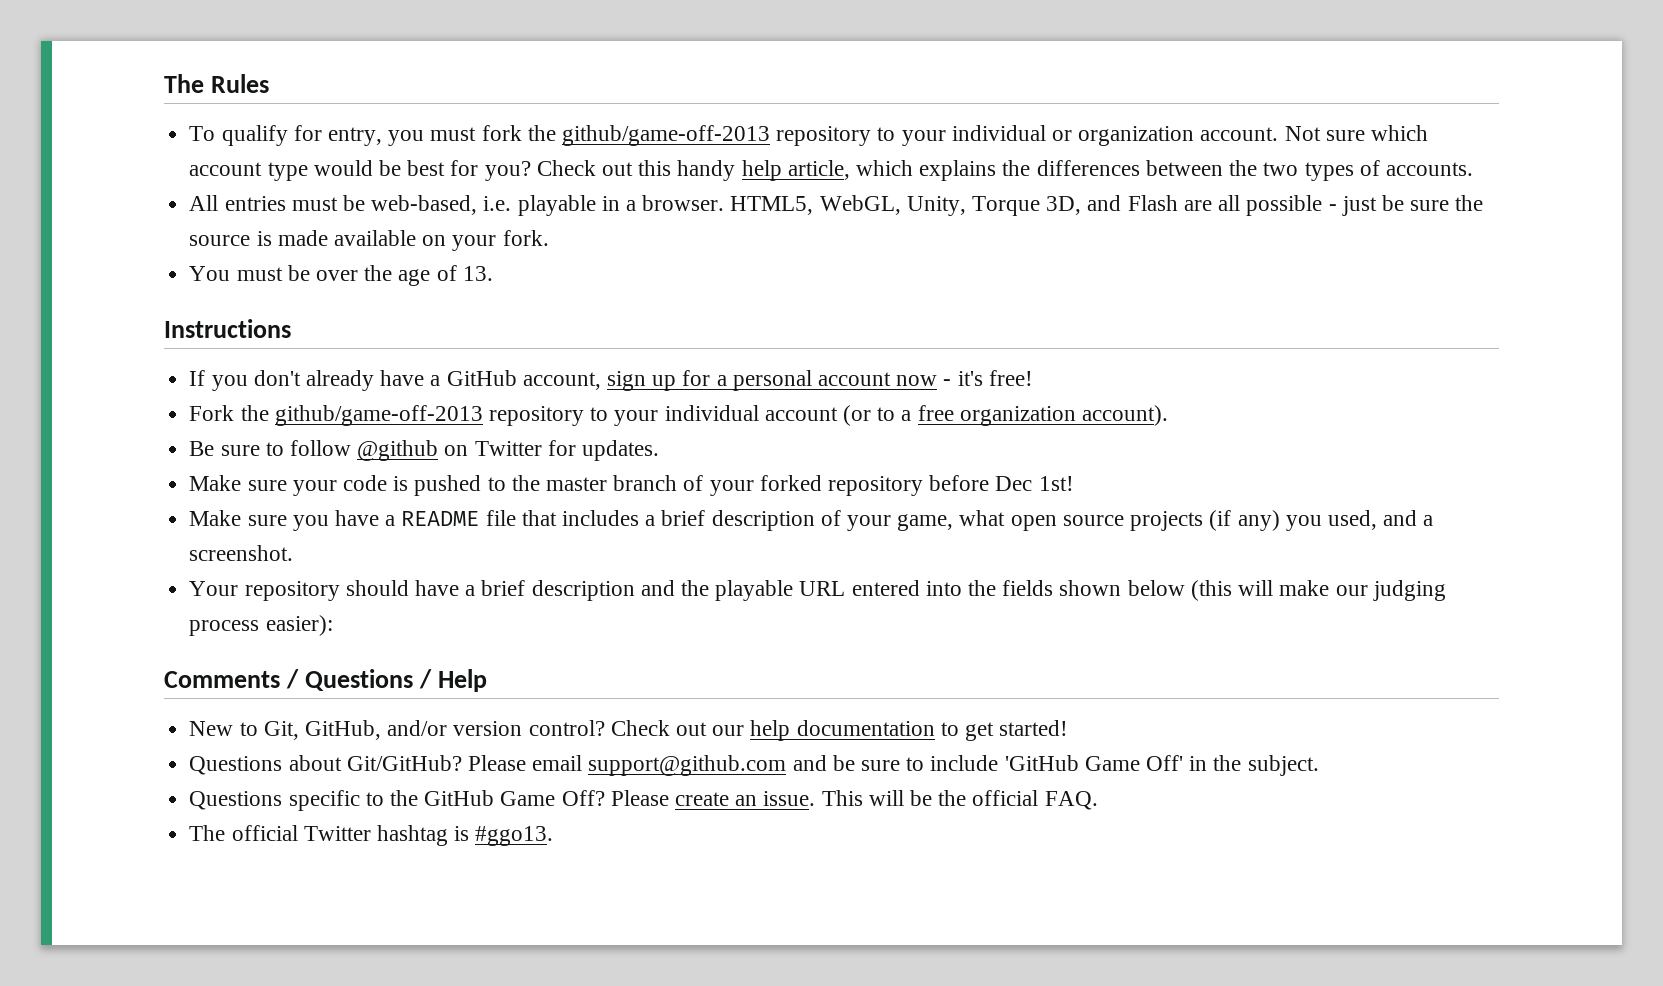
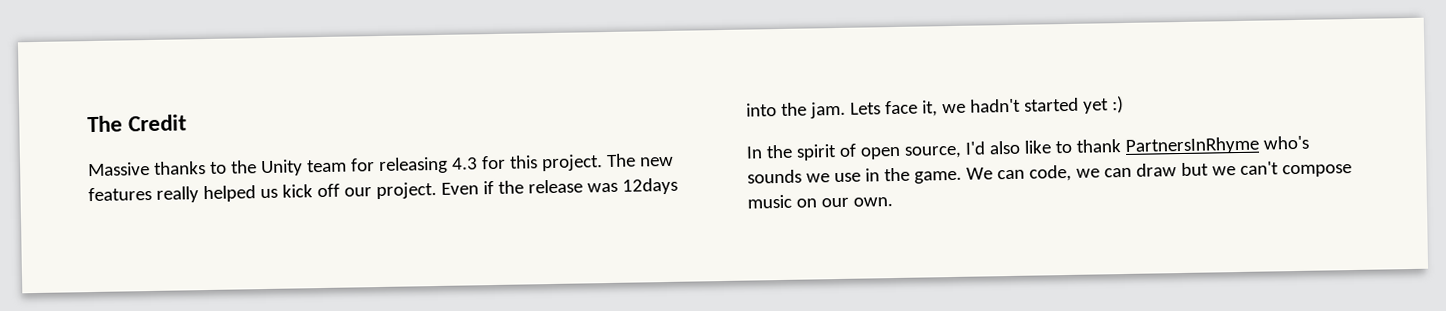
- The Rules
- To qualify for entry, you must fork the github/game-off-2013 repository to your individual or organization account. Not sure which account type would be best for you? Check out this handy help article, which explains the differences between the two types of accounts.
- All entries must be web-based, i.e. playable in a browser. HTML5, WebGL, Unity, Torque 3D, and Flash are all possible - just be sure the source is made available on your fork.
- You must be over the age of 13.
- Instructions
- If you don't already have a GitHub account, sign up for a personal account now - it's free!
- Fork the github/game-off-2013 repository to your individual account (or to a free organization account).
- Be sure to follow @github on Twitter for updates.
- Make sure your code is pushed to the master branch of your forked repository before Dec 1st!
- Make sure you have a README file that includes a brief description of your game, what open source projects (if any) you used, and a screenshot.
- Your repository should have a brief description and the playable URL entered into the fields shown below (this will make our judging process easier):
- Comments / Questions / Help
- New to Git, GitHub, and/or version control? Check out our help documentation to get started!
- Questions about Git/GitHub? Please email support@github.com and be sure to include 'GitHub Game Off' in the subject.
- Questions specific to the GitHub Game Off? Please create an issue. This will be the official FAQ.
- The official Twitter hashtag is #ggo13.
+ The Credit
+ Massive thanks to the Unity team for releasing 4.3 for this project. The new features really helped us kick off our project. Even if the release was 12days into the jam. Lets face it, we hadn't started yet :)
+ In the spirit of open source, I'd also like to thank PartnersInRhyme who's sounds we use in the game. We can code, we can draw but we can't compose music on our own.

